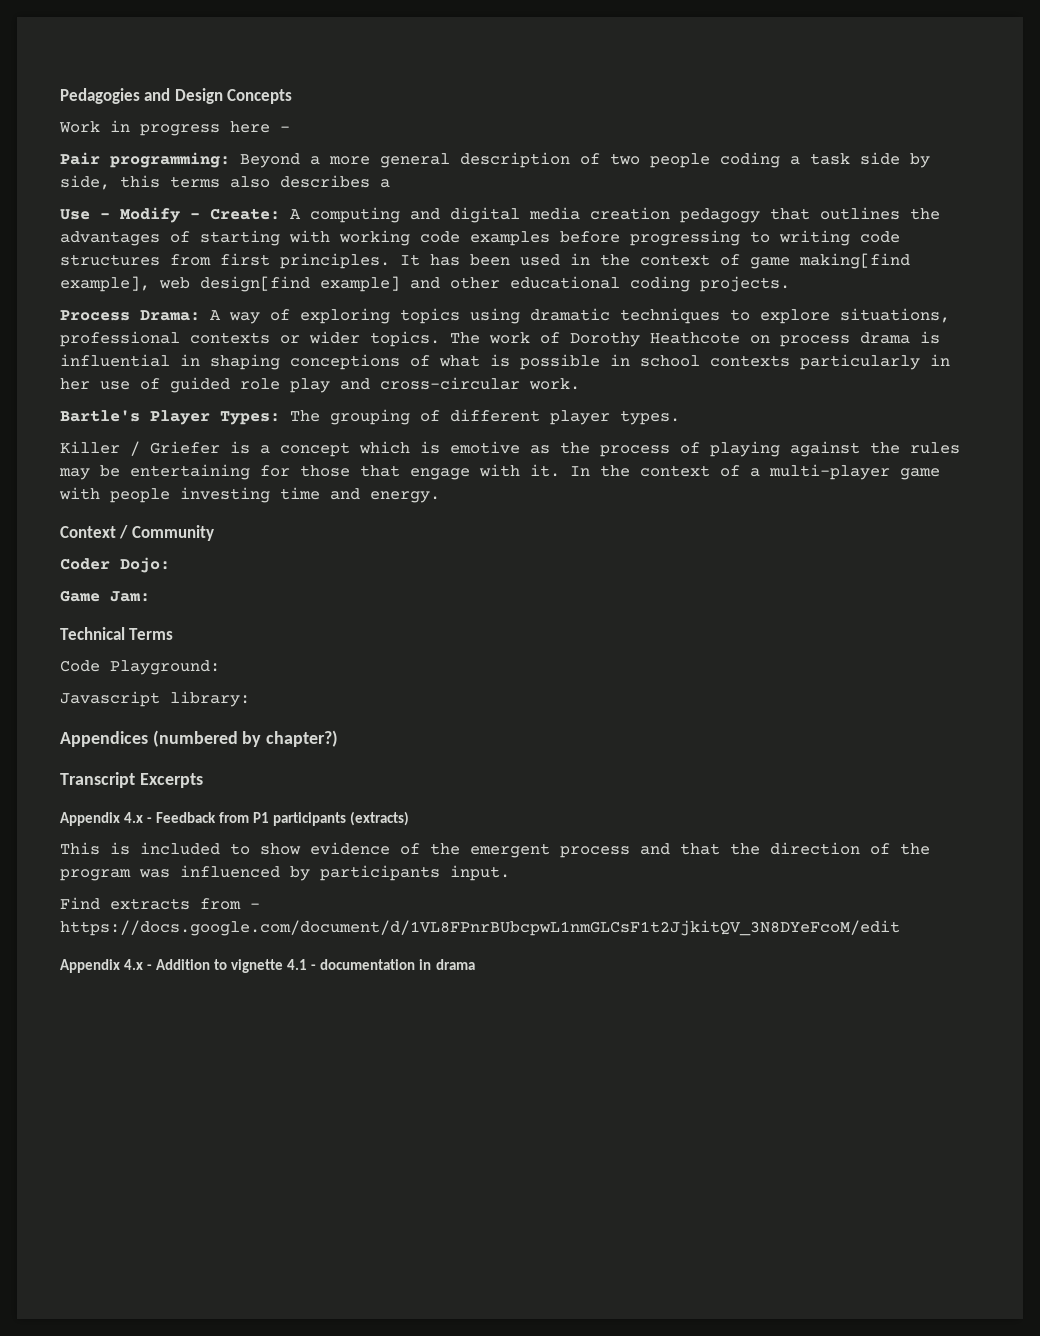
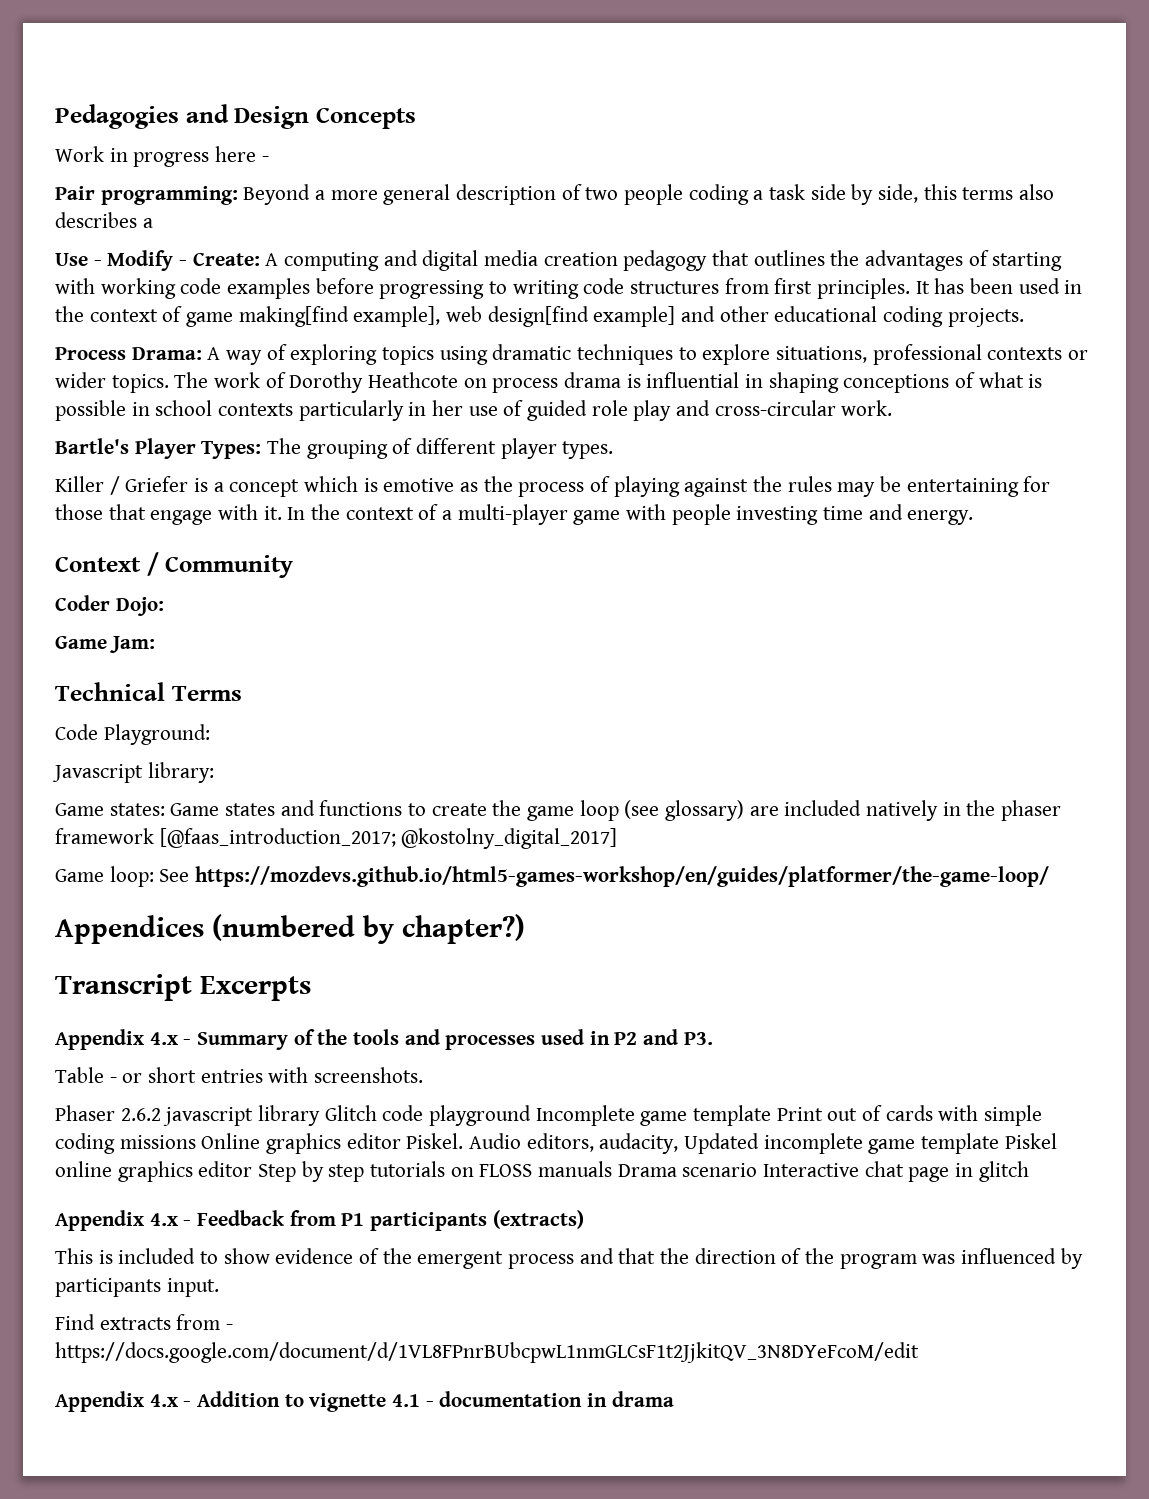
+ Game states: Game states and functions to create the game loop (see glossary) are included natively in the phaser framework [@faas_introduction_2017; @kostolny_digital_2017]
+ Game loop: See https://mozdevs.github.io/html5-games-workshop/en/guides/platformer/the-game-loop/
+ Appendix 4.x - Summary of the tools and processes used in P2 and P3.
+ Table - or short entries with screenshots.
+ Phaser 2.6.2 javascript library Glitch code playground Incomplete game template Print out of cards with simple coding missions Online graphics editor Piskel. Audio editors, audacity, Updated incomplete game template Piskel online graphics editor Step by step tutorials on FLOSS manuals Drama scenario Interactive chat page in glitch

